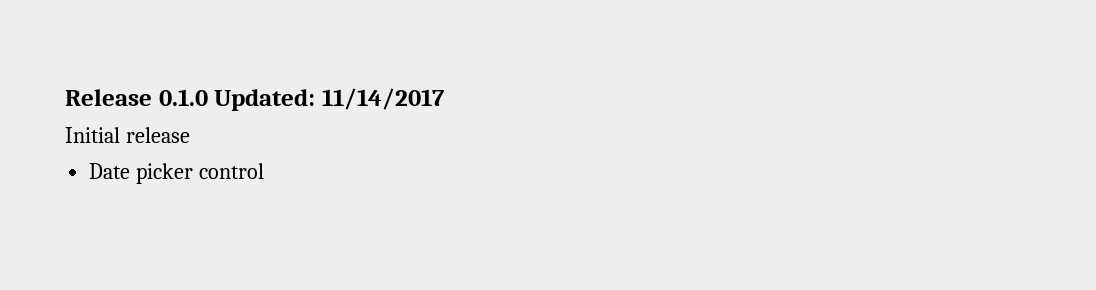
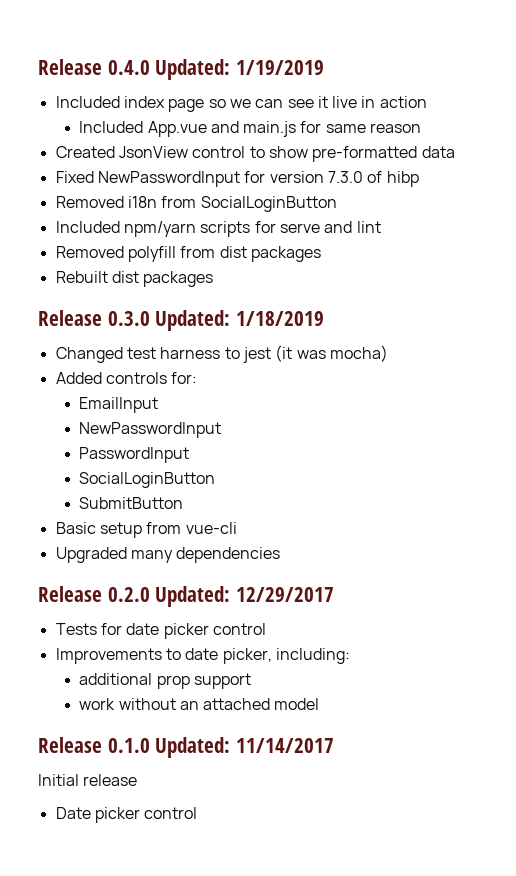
+ Release 0.4.0 Updated: 1/19/2019
+ Included index page so we can see it live in action
+ Included App.vue and main.js for same reason
+ Created JsonView control to show pre-formatted data
+ Fixed NewPasswordInput for version 7.3.0 of hibp
+ Removed i18n from SocialLoginButton
+ Included npm/yarn scripts for serve and lint
+ Removed polyfill from dist packages
+ Rebuilt dist packages
+ Release 0.3.0 Updated: 1/18/2019
+ Changed test harness to jest (it was mocha)
+ Added controls for:
+ EmailInput
+ NewPasswordInput
+ PasswordInput
+ SocialLoginButton
+ SubmitButton
+ Basic setup from vue-cli
+ Upgraded many dependencies
+ Release 0.2.0 Updated: 12/29/2017
+ Tests for date picker control
+ Improvements to date picker, including:
+ additional prop support
+ work without an attached model

